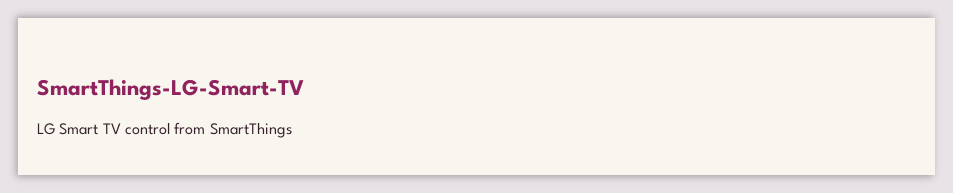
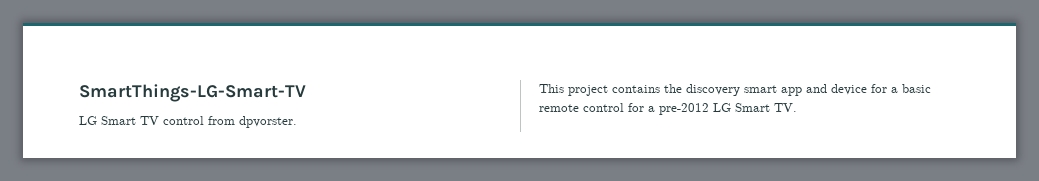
- LG Smart TV control from SmartThings
+ LG Smart TV control from dpvorster.
+ This project contains the discovery smart app and device for a basic remote control for a pre-2012 LG Smart TV.

